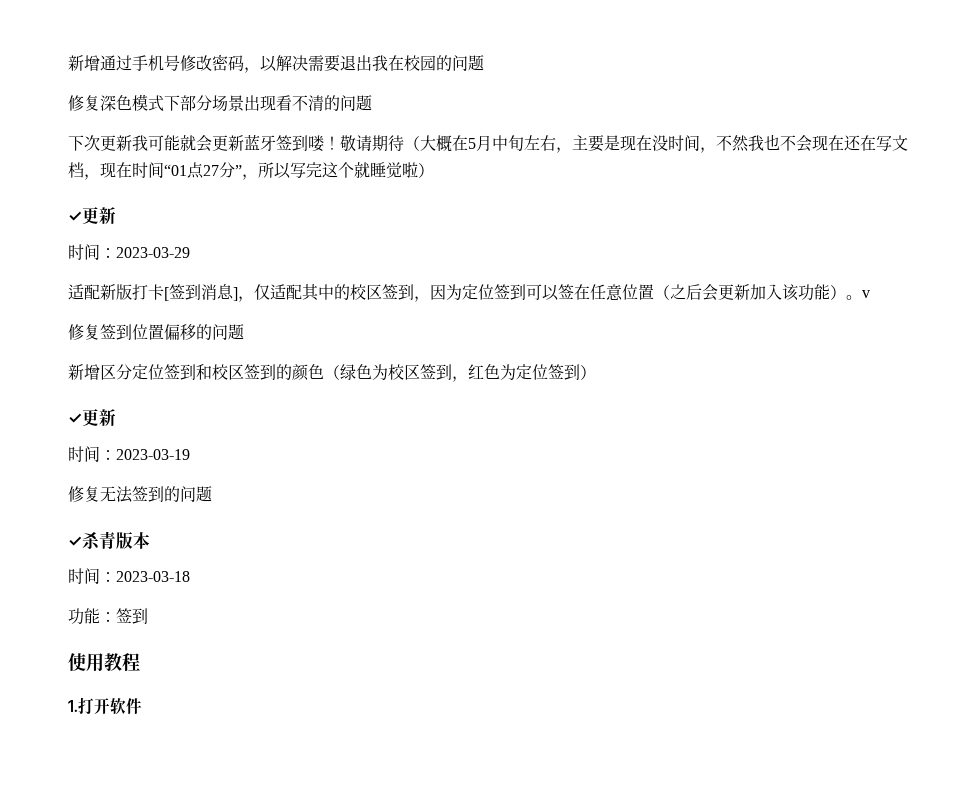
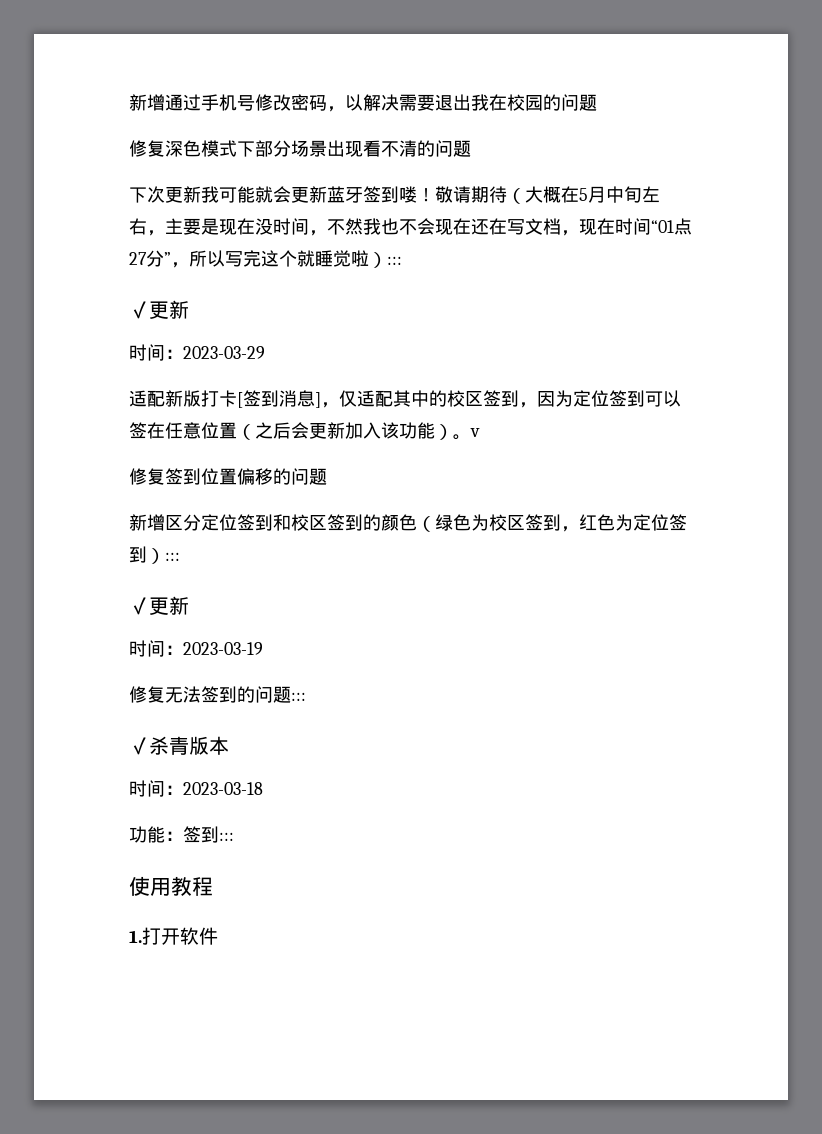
- 敬请期待（大概在5月中旬左右，主要是现在没时间，不然我也不会现在还在写文档，现在时间“01点27分”，所以写完这个就睡觉啦）
+ 敬请期待（大概在5月中旬左右，主要是现在没时间，不然我也不会现在还在写文档，现在时间“01点27分”，所以写完这个就睡觉啦）:::
- 新增区分定位签到和校区签到的颜色（绿色为校区签到，红色为定位签到）
+ 新增区分定位签到和校区签到的颜色（绿色为校区签到，红色为定位签到）:::
- 修复无法签到的问题
+ 修复无法签到的问题:::
- 功能：签到
+ 功能：签到:::

